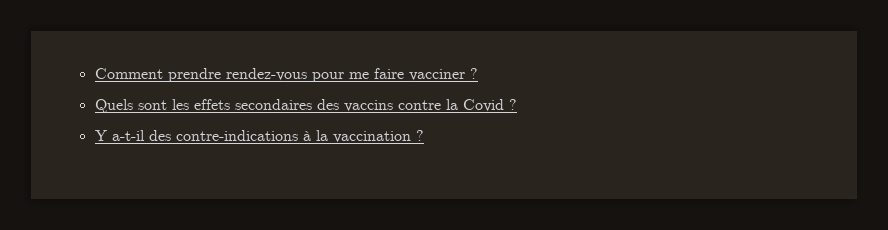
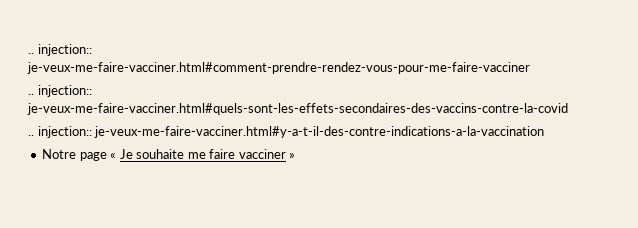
- Comment prendre rendez-vous pour me faire vacciner ?
- Quels sont les effets secondaires des vaccins contre la Covid ?
- Y a-t-il des contre-indications à la vaccination ?
+ .. injection:: je-veux-me-faire-vacciner.html#comment-prendre-rendez-vous-pour-me-faire-vacciner
+ .. injection:: je-veux-me-faire-vacciner.html#quels-sont-les-effets-secondaires-des-vaccins-contre-la-covid
+ .. injection:: je-veux-me-faire-vacciner.html#y-a-t-il-des-contre-indications-a-la-vaccination
+ Notre page « Je souhaite me faire vacciner »

